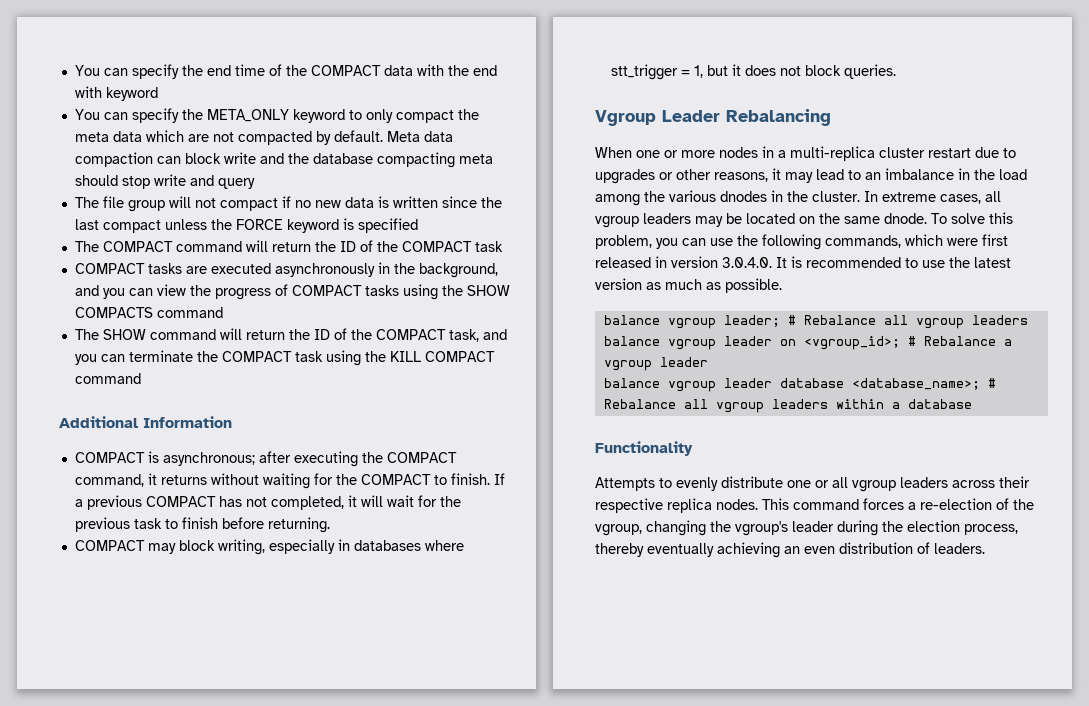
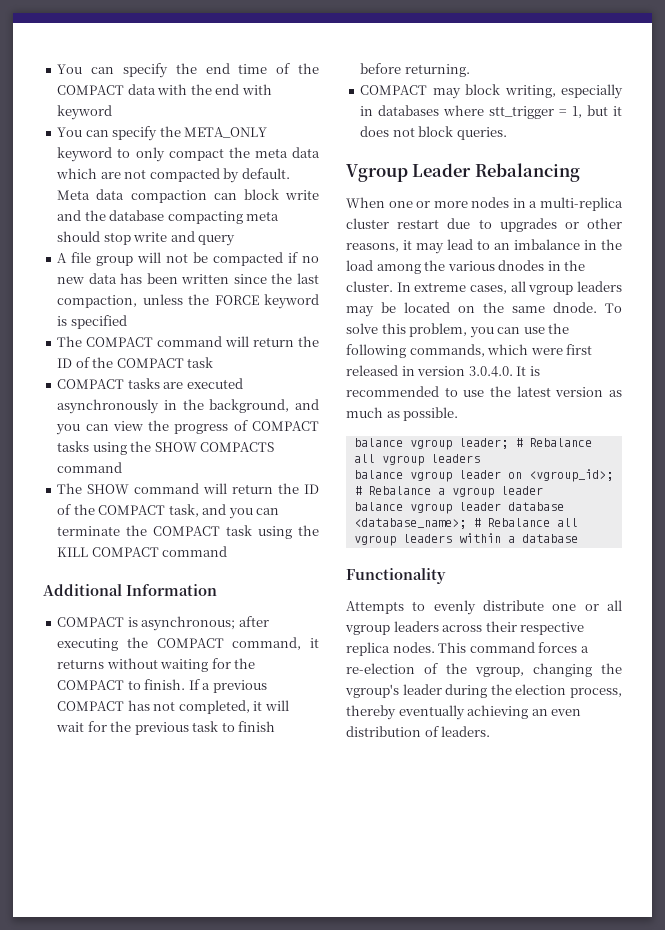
- The file group will not compact if no new data is written since the last compact unless the FORCE keyword is specified
+ A file group will not be compacted if no new data has been written since the last compaction, unless the FORCE keyword is specified

